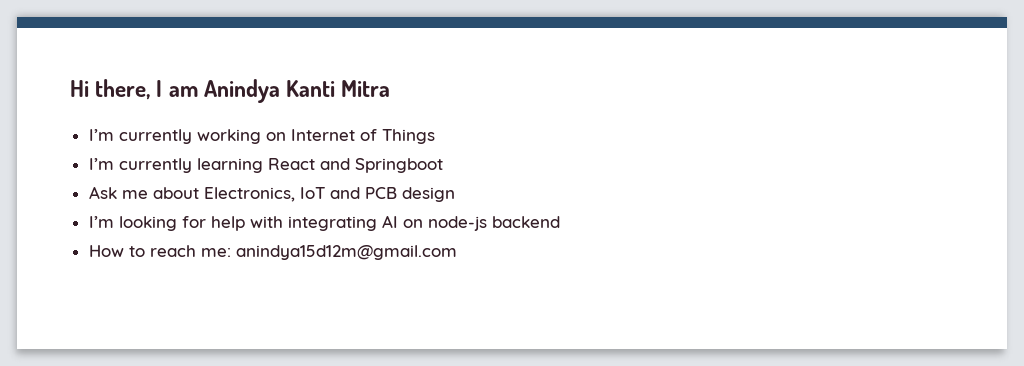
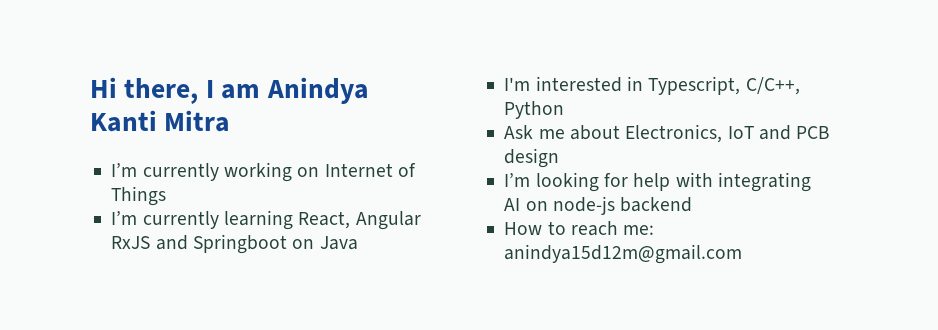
- I’m currently learning React and Springboot
+ I’m currently learning React, Angular RxJS and Springboot on Java
+ I'm interested in Typescript, C/C++, Python

